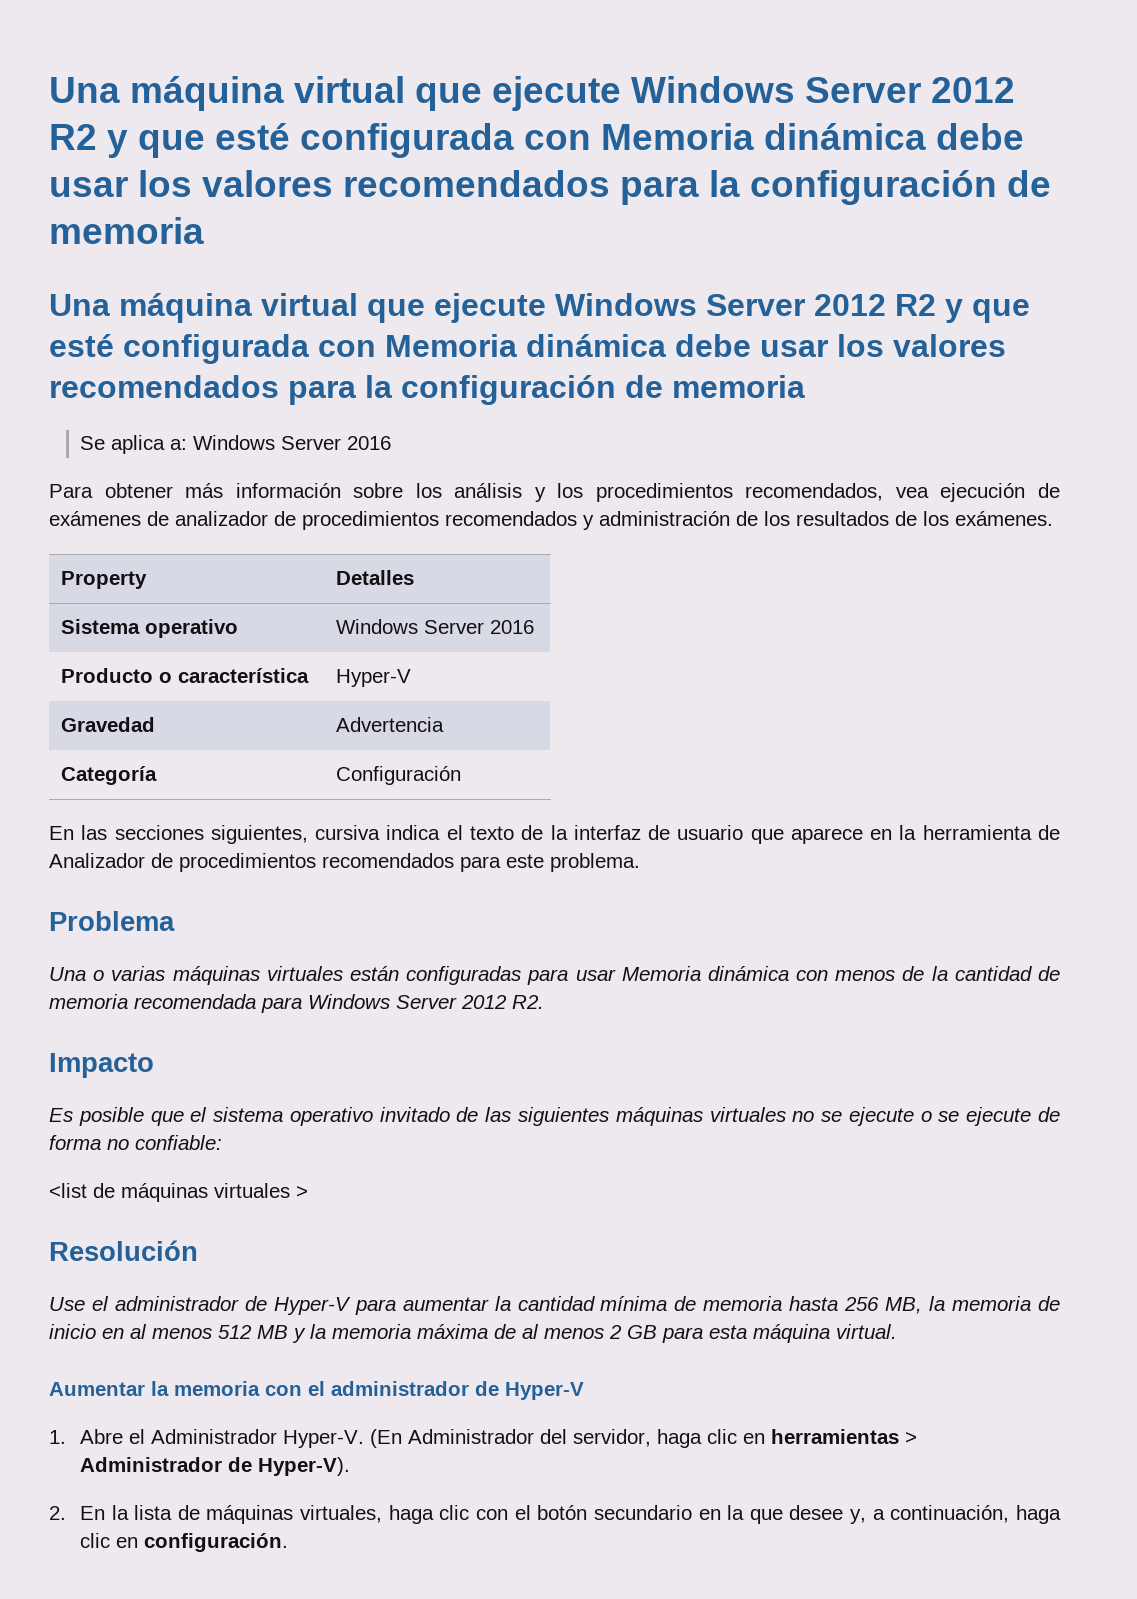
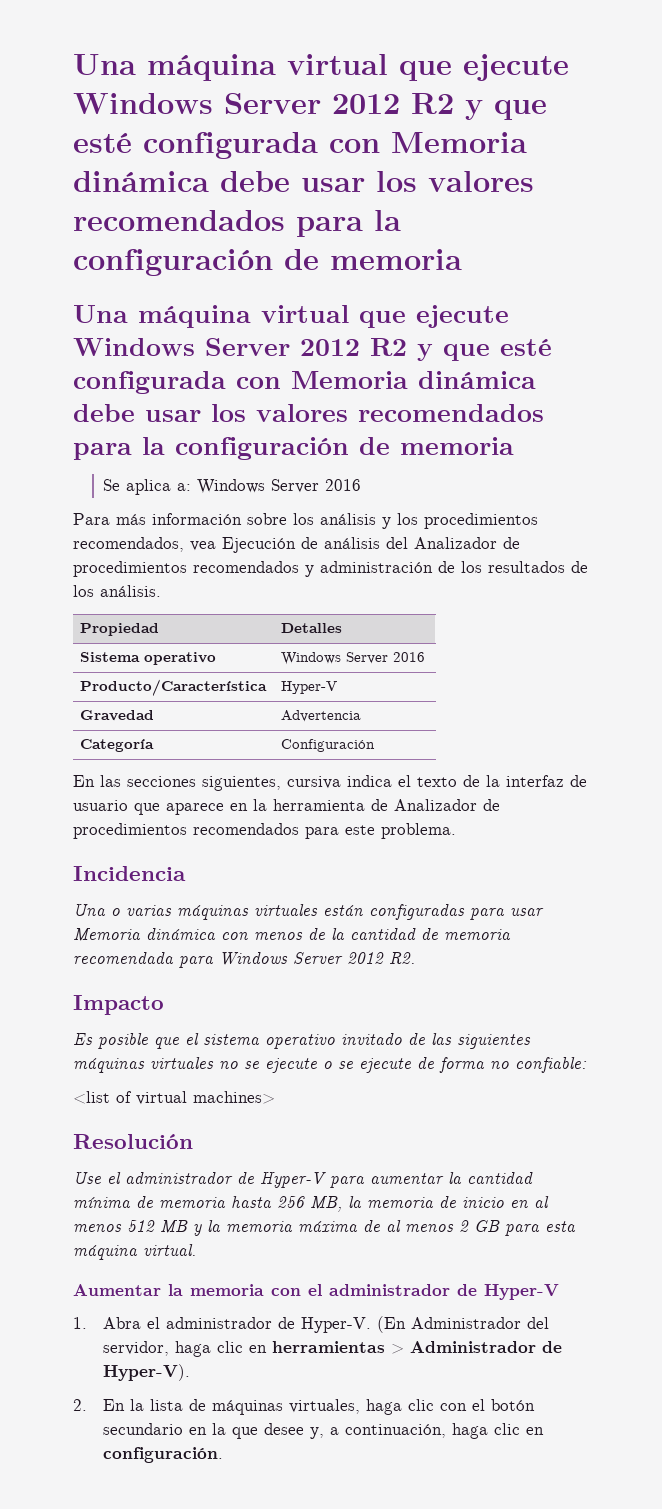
- Para obtener más información sobre los análisis y los procedimientos recomendados, vea ejecución de exámenes de analizador de procedimientos recomendados y administración de los resultados de los exámenes.
- Property | Detalles
+ Para más información sobre los análisis y los procedimientos recomendados, vea Ejecución de análisis del Analizador de procedimientos recomendados y administración de los resultados de los análisis.
+ Propiedad | Detalles
- Producto o característica | Hyper-V
+ Producto/Característica | Hyper-V
- Problema
+ Incidencia
- <list de máquinas virtuales >
+ <list of virtual machines>
- 1. Abre el Administrador Hyper-V.
+ 1. Abra el administrador de Hyper-V.

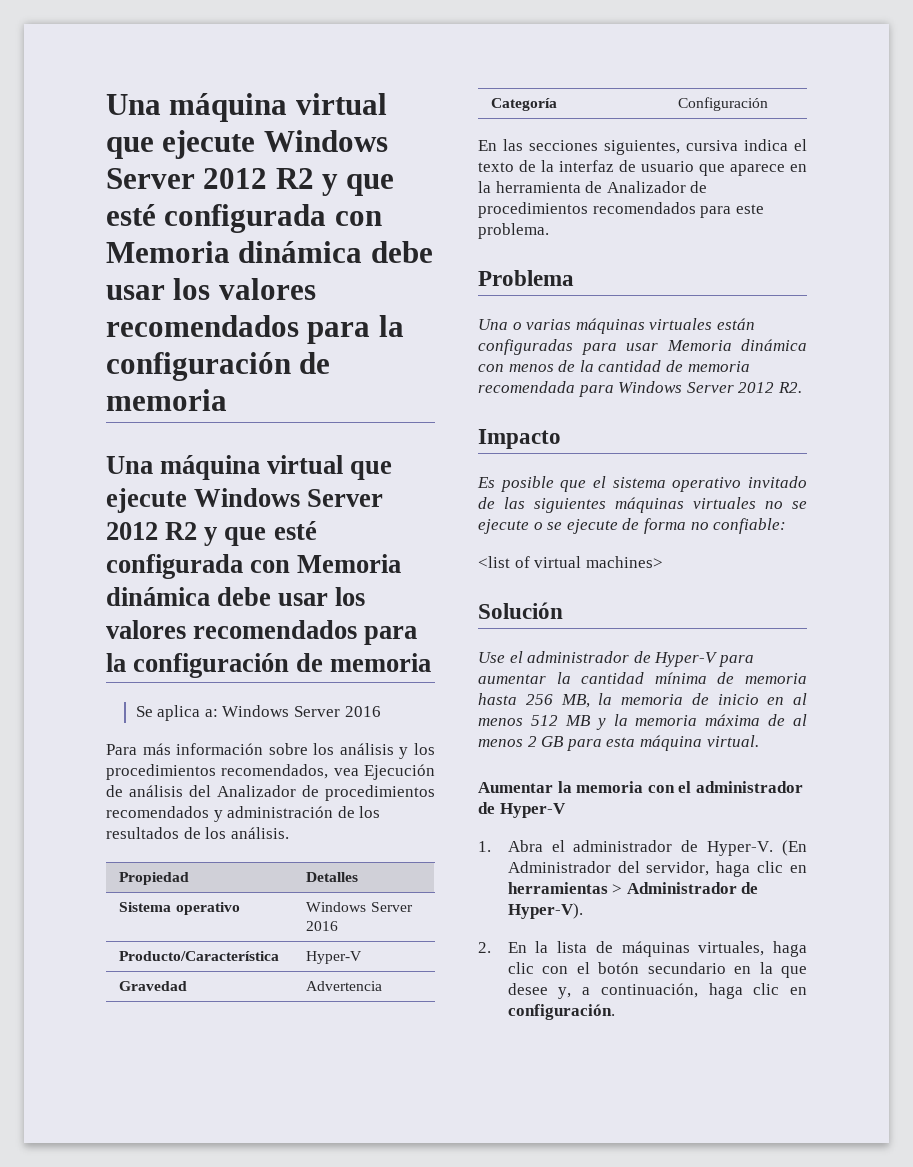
- Incidencia
+ Problema
- Resolución
+ Solución

